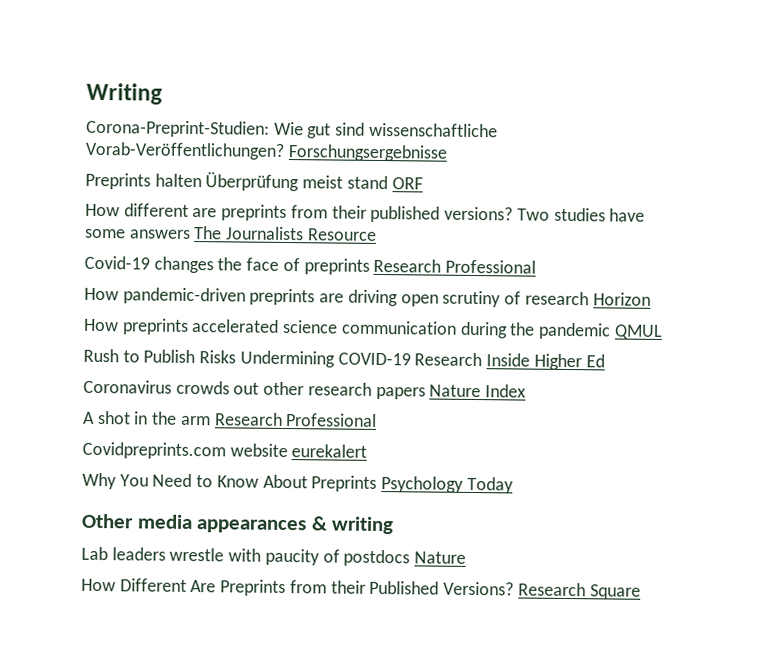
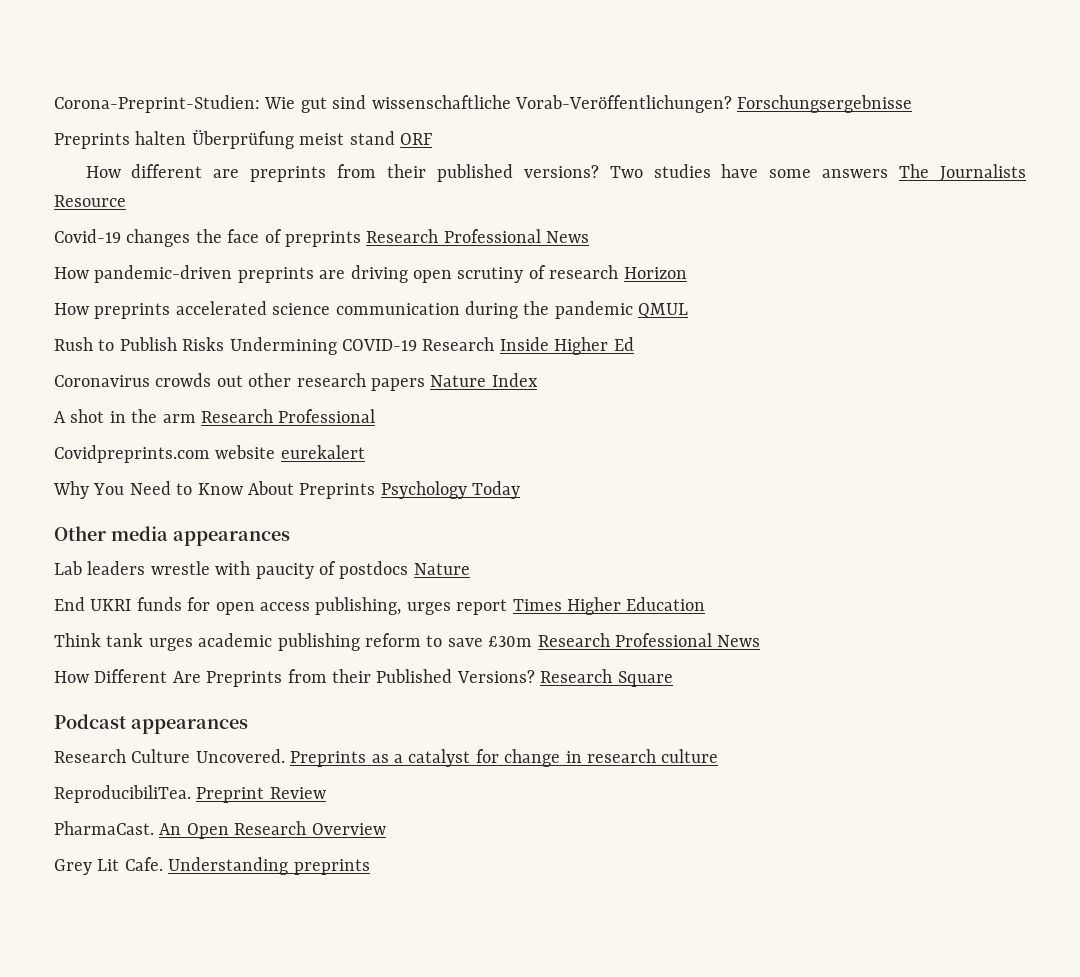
- Writing
- Covid-19 changes the face of preprints Research Professional
+ Covid-19 changes the face of preprints Research Professional News
- Other media appearances & writing
+ Other media appearances
+ End UKRI funds for open access publishing, urges report Times Higher Education
+ Think tank urges academic publishing reform to save £30m Research Professional News
+ Podcast appearances
+ Research Culture Uncovered. Preprints as a catalyst for change in research culture
+ ReproducibiliTea. Preprint Review
+ PharmaCast. An Open Research Overview
+ Grey Lit Cafe. Understanding preprints

